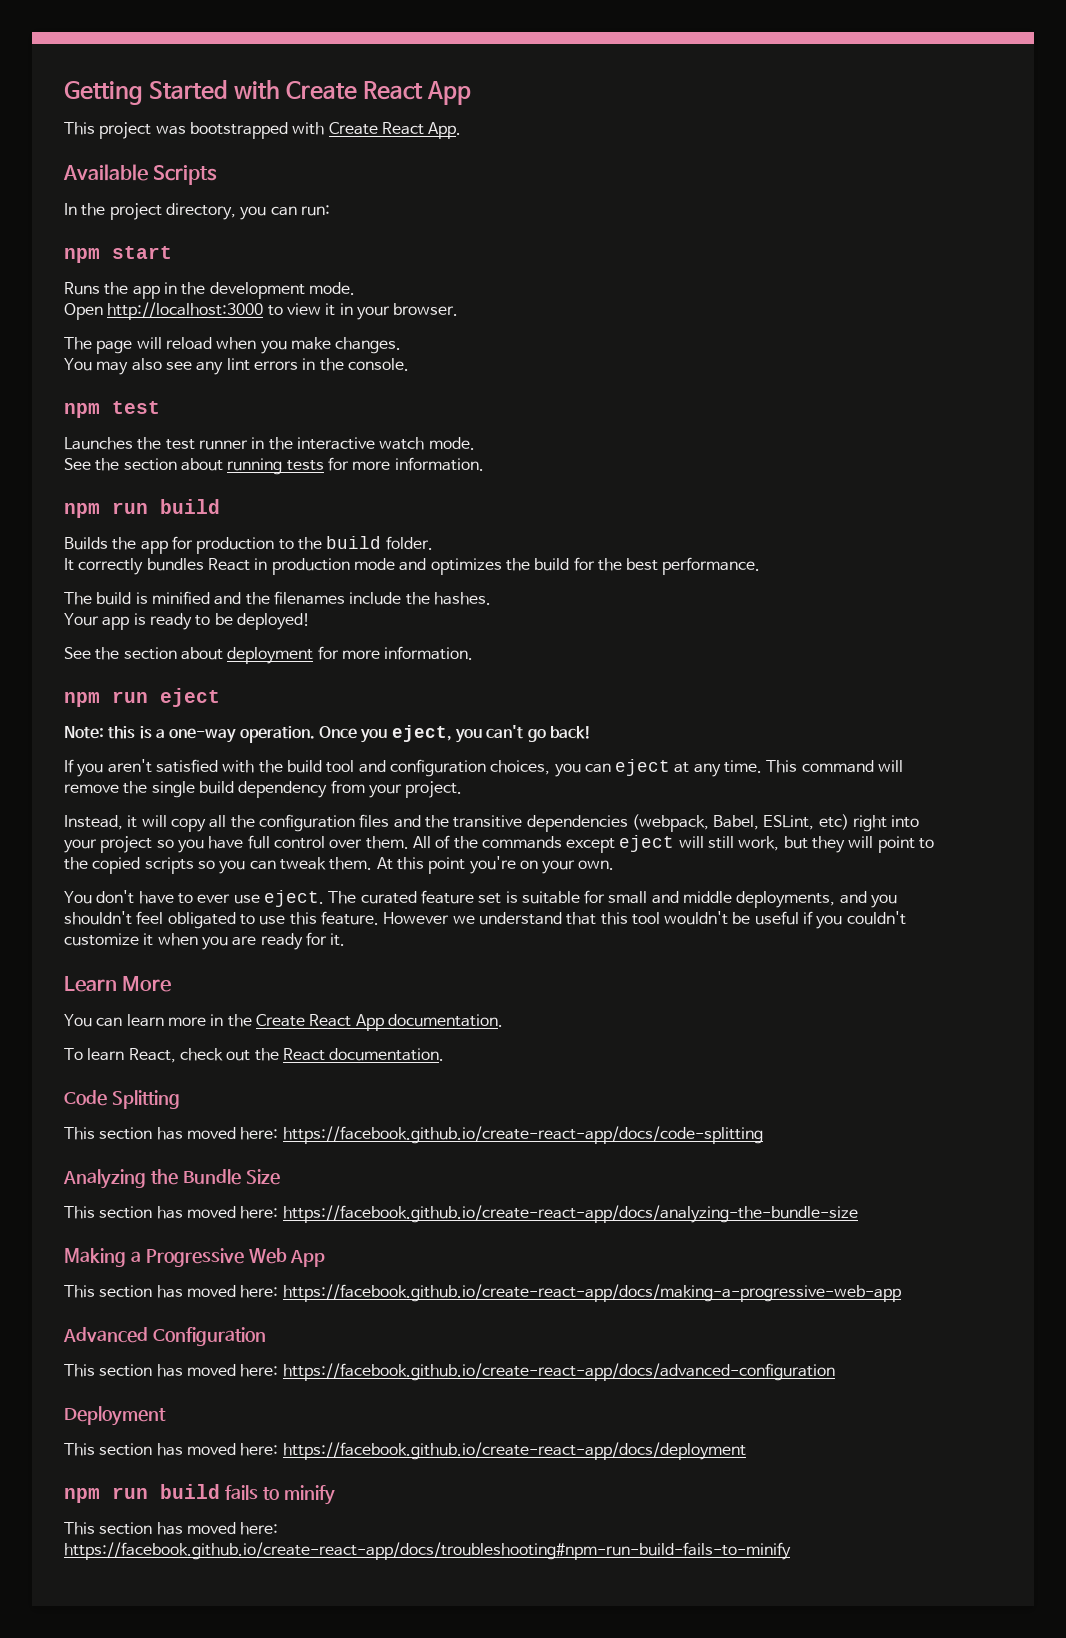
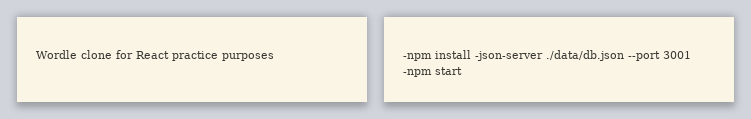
- Getting Started with Create React App
- This project was bootstrapped with Create React App.
- Available Scripts
- In the project directory, you can run:
- npm start
- Runs the app in the development mode.
- Open http://localhost:3000 to view it in your browser.
- The page will reload when you make changes.
- You may also see any lint errors in the console.
- npm test
- Launches the test runner in the interactive watch mode.
- See the section about running tests for more information.
- npm run build
- Builds the app for production to the build folder.
- It correctly bundles React in production mode and optimizes the build for the best performance.
- The build is minified and the filenames include the hashes.
- Your app is ready to be deployed!
- See the section about deployment for more information.
- npm run eject
- Note: this is a one-way operation. Once you eject, you can't go back!
- If you aren't satisfied with the build tool and configuration choices, you can eject at any time. This command will remove the single build dependency from your project.
- Instead, it will copy all the configuration files and the transitive dependencies (webpack, Babel, ESLint, etc) right into your project so you have full control over them. All of the commands except eject will still work, but they will point to the copied scripts so you can tweak them. At this point you're on your own.
- You don't have to ever use eject. The curated feature set is suitable for small and middle deployments, and you shouldn't feel obligated to use this feature. However we understand that this tool wouldn't be useful if you couldn't customize it when you are ready for it.
- Learn More
- You can learn more in the Create React App documentation.
- To learn React, check out the React documentation.
- Code Splitting
- This section has moved here: https://facebook.github.io/create-react-app/docs/code-splitting
- Analyzing the Bundle Size
- This section has moved here: https://facebook.github.io/create-react-app/docs/analyzing-the-bundle-size
- Making a Progressive Web App
- This section has moved here: https://facebook.github.io/create-react-app/docs/making-a-progressive-web-app
- Advanced Configuration
- This section has moved here: https://facebook.github.io/create-react-app/docs/advanced-configuration
- Deployment
- This section has moved here: https://facebook.github.io/create-react-app/docs/deployment
- npm run build fails to minify
- This section has moved here: https://facebook.github.io/create-react-app/docs/troubleshooting#npm-run-build-fails-to-minify
+ Wordle clone for React practice purposes
+ -npm install -json-server ./data/db.json --port 3001 -npm start

